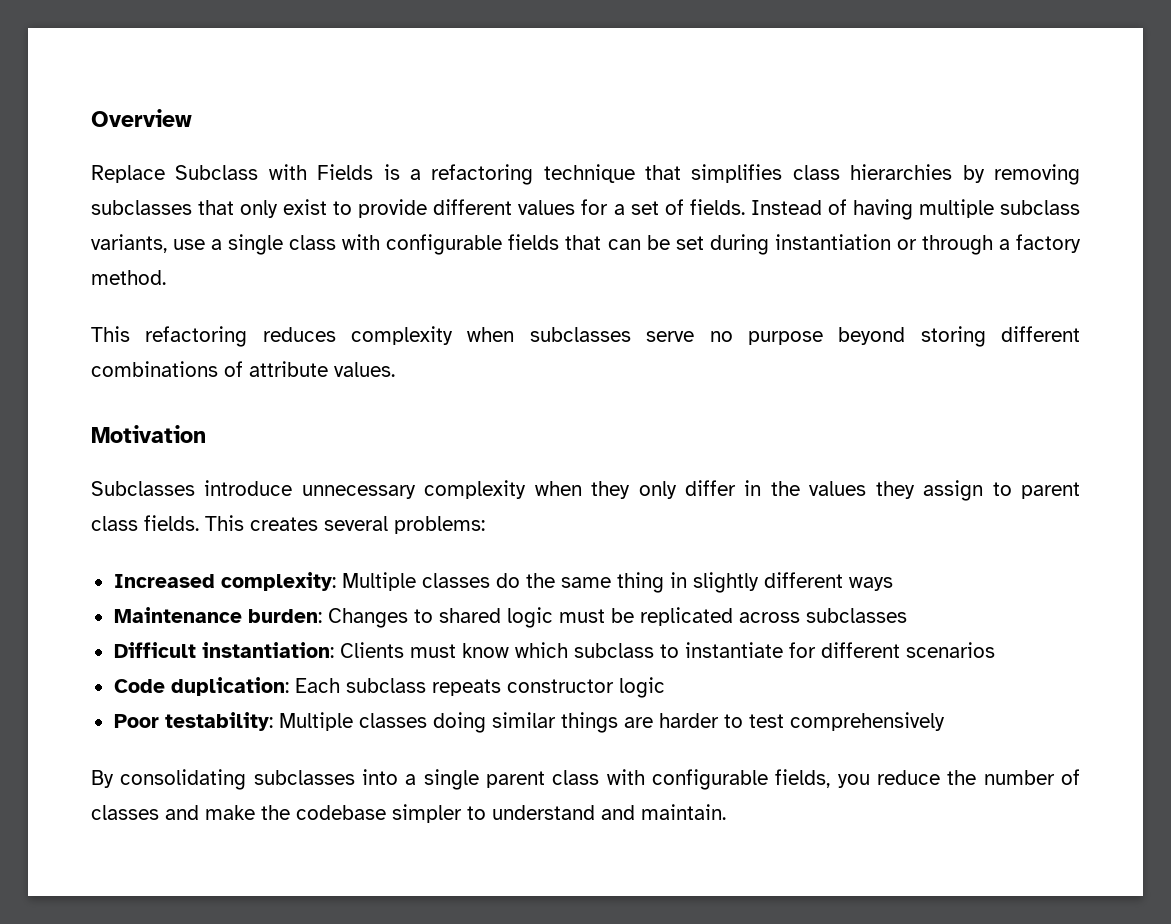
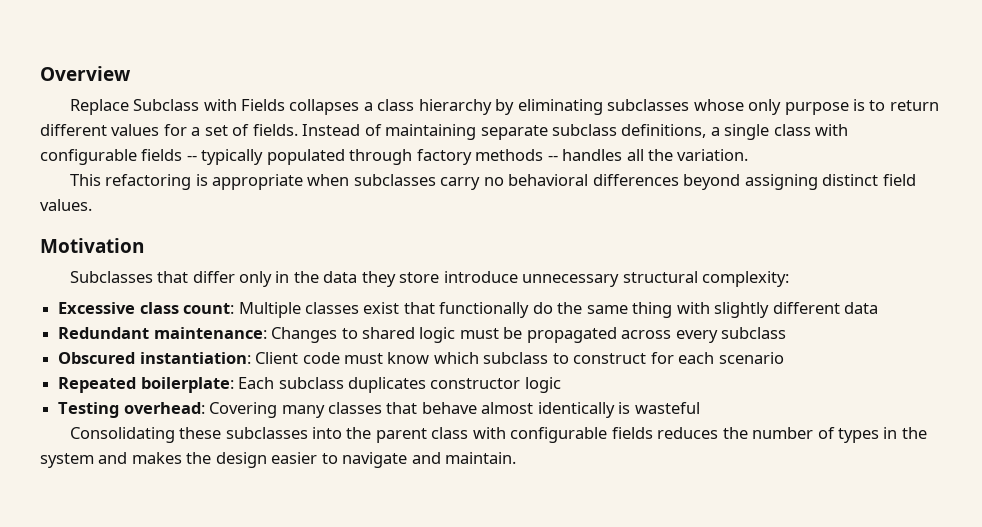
- Replace Subclass with Fields is a refactoring technique that simplifies class hierarchies by removing subclasses that only exist to provide different values for a set of fields.
+ Replace Subclass with Fields collapses a class hierarchy by eliminating subclasses whose only purpose is to return different values for a set of fields.
- Instead of having multiple subclass variants, use a single class with configurable fields that can be set during instantiation or through a factory method.
- This refactoring reduces complexity when subclasses serve no purpose beyond storing different combinations of attribute values.
+ Instead of maintaining separate subclass definitions, a single class with configurable fields -- typically populated through factory methods -- handles all the variation.
+ This refactoring is appropriate when subclasses carry no behavioral differences beyond assigning distinct field values.
  Motivation
- Subclasses introduce unnecessary complexity when they only differ in the values they assign to parent class fields. This creates several problems:
- Increased complexity: Multiple classes do the same thing in slightly different ways
- Maintenance burden: Changes to shared logic must be replicated across subclasses
- Difficult instantiation: Clients must know which subclass to instantiate for different scenarios
- Code duplication: Each subclass repeats constructor logic
+ Subclasses that differ only in the data they store introduce unnecessary structural complexity:
+ Excessive class count: Multiple classes exist that functionally do the same thing with slightly different data
+ Redundant maintenance: Changes to shared logic must be propagated across every subclass
+ Obscured instantiation: Client code must know which subclass to construct for each scenario
+ Repeated boilerplate: Each subclass duplicates constructor logic
- Poor testability: Multiple classes doing similar things are harder to test comprehensively
- By consolidating subclasses into a single parent class with configurable fields, you reduce the number of classes and make the codebase simpler to understand and maintain.
+ Testing overhead: Covering many classes that behave almost identically is wasteful
+ Consolidating these subclasses into the parent class with configurable fields reduces the number of types in the system and makes the design easier to navigate and maintain.

